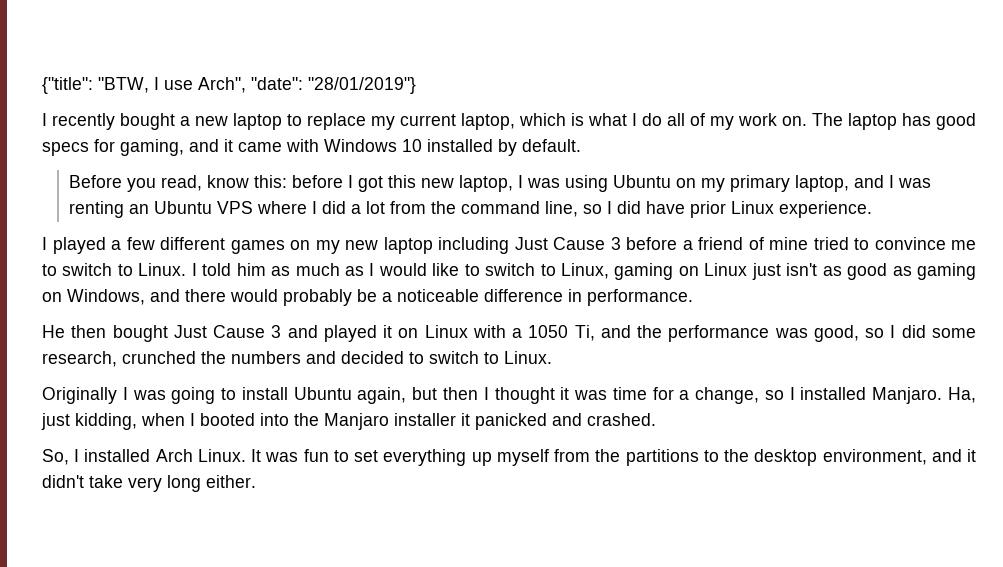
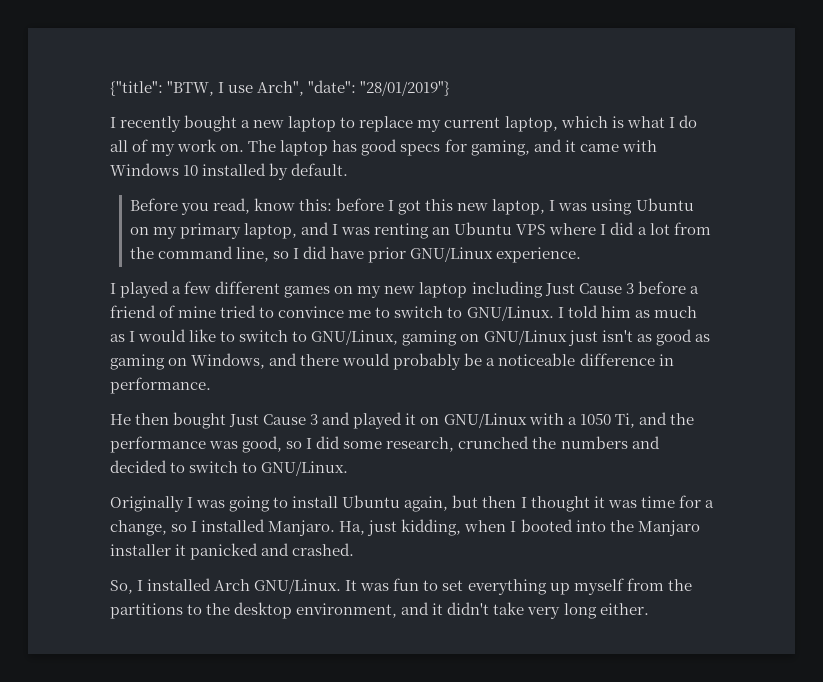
- Before you read, know this: before I got this new laptop, I was using Ubuntu on my primary laptop, and I was renting an Ubuntu VPS where I did a lot from the command line, so I did have prior Linux experience.
+ Before you read, know this: before I got this new laptop, I was using Ubuntu on my primary laptop, and I was renting an Ubuntu VPS where I did a lot from the command line, so I did have prior GNU/Linux experience.
- I played a few different games on my new laptop including Just Cause 3 before a friend of mine tried to convince me to switch to Linux.
+ I played a few different games on my new laptop including Just Cause 3 before a friend of mine tried to convince me to switch to GNU/Linux.
- I told him as much as I would like to switch to Linux, gaming on Linux just isn't as good as gaming on Windows, and there would probably be a noticeable difference in performance.
+ I told him as much as I would like to switch to GNU/Linux, gaming on GNU/Linux just isn't as good as gaming on Windows, and there would probably be a noticeable difference in performance.
- He then bought Just Cause 3 and played it on Linux with a 1050 Ti, and the performance was good, so I did some research, crunched the numbers and decided to switch to Linux.
+ He then bought Just Cause 3 and played it on GNU/Linux with a 1050 Ti, and the performance was good, so I did some research, crunched the numbers and decided to switch to GNU/Linux.
- So, I installed Arch Linux.
+ So, I installed Arch GNU/Linux.

